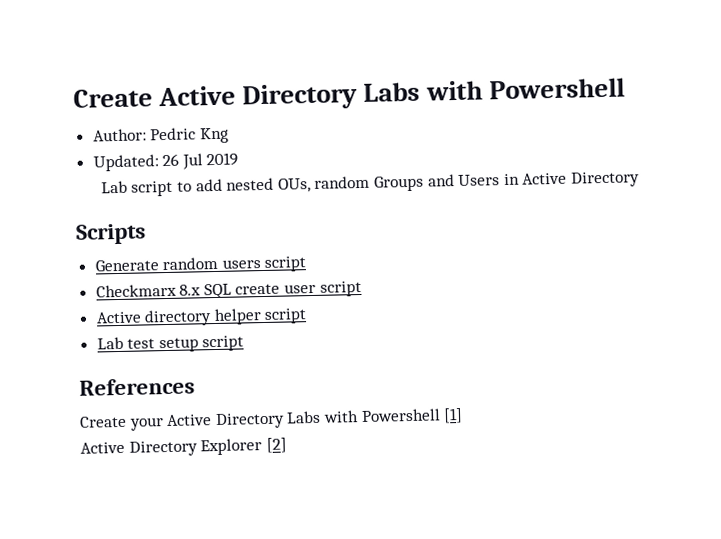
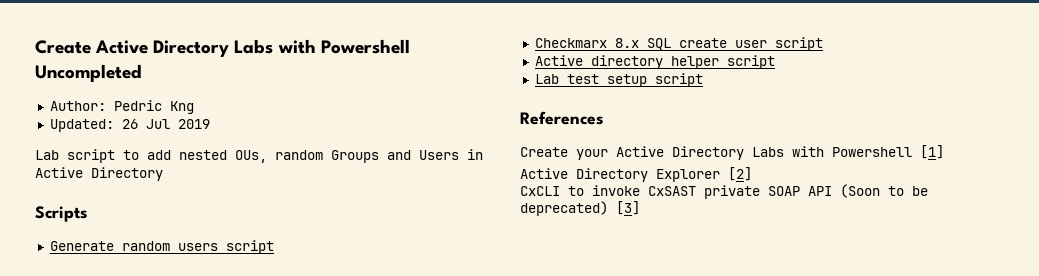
- Create Active Directory Labs with Powershell
+ Create Active Directory Labs with Powershell Uncompleted
+ CxCLI to invoke CxSAST private SOAP API (Soon to be deprecated) [3]

